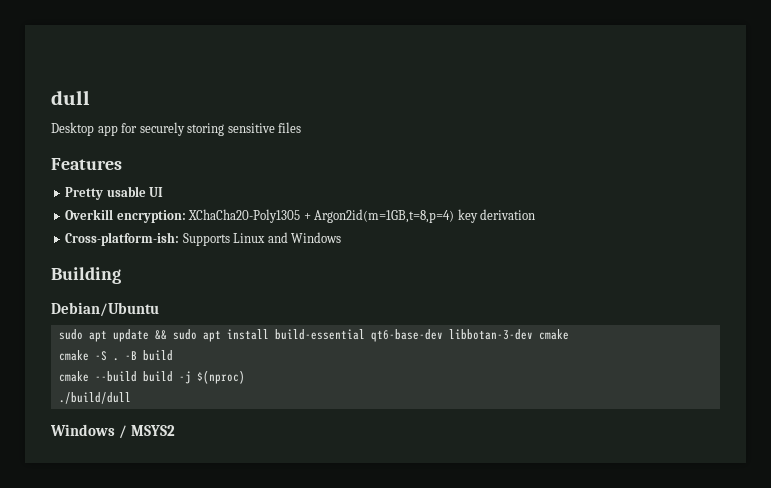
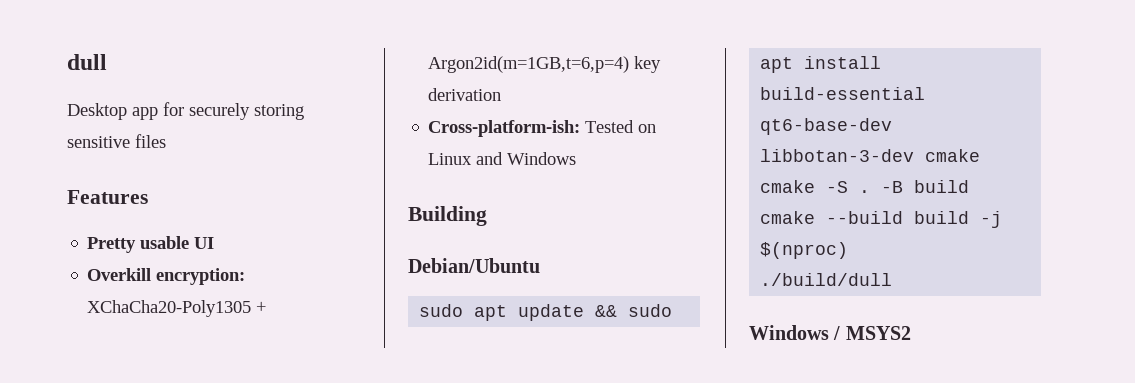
- Overkill encryption: XChaCha20-Poly1305 + Argon2id(m=1GB,t=8,p=4) key derivation
+ Overkill encryption: XChaCha20-Poly1305 + Argon2id(m=1GB,t=6,p=4) key derivation
- Cross-platform-ish: Supports Linux and Windows
+ Cross-platform-ish: Tested on Linux and Windows

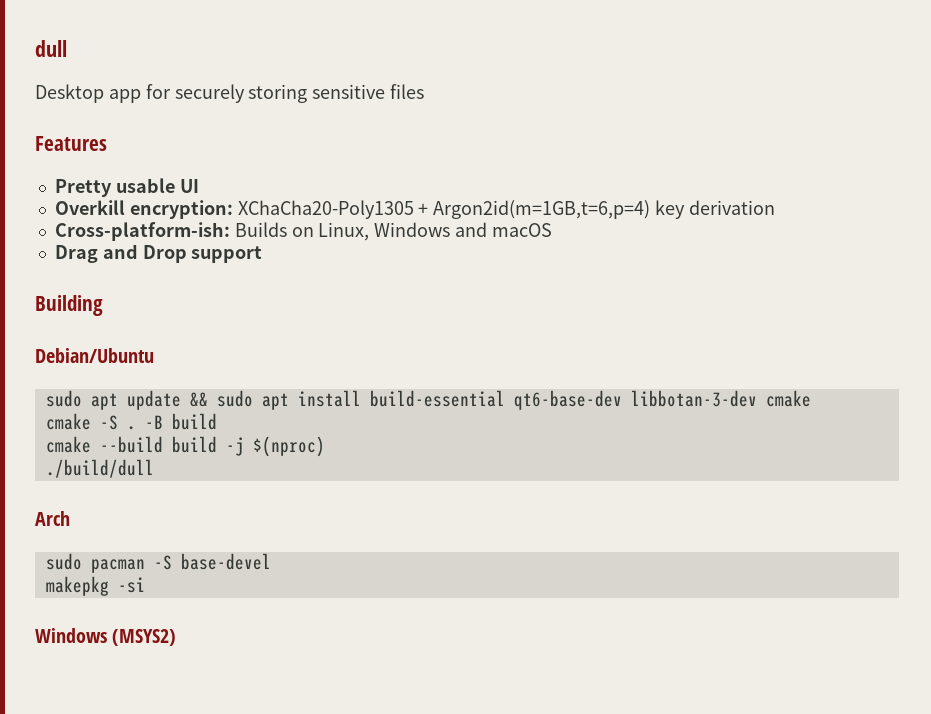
- Cross-platform-ish: Tested on Linux and Windows
+ Cross-platform-ish: Builds on Linux, Windows and macOS
+ Drag and Drop support
- Windows / MSYS2
+ Arch
+ sudo pacman -S base-devel
+ makepkg -si
+ Windows (MSYS2)

